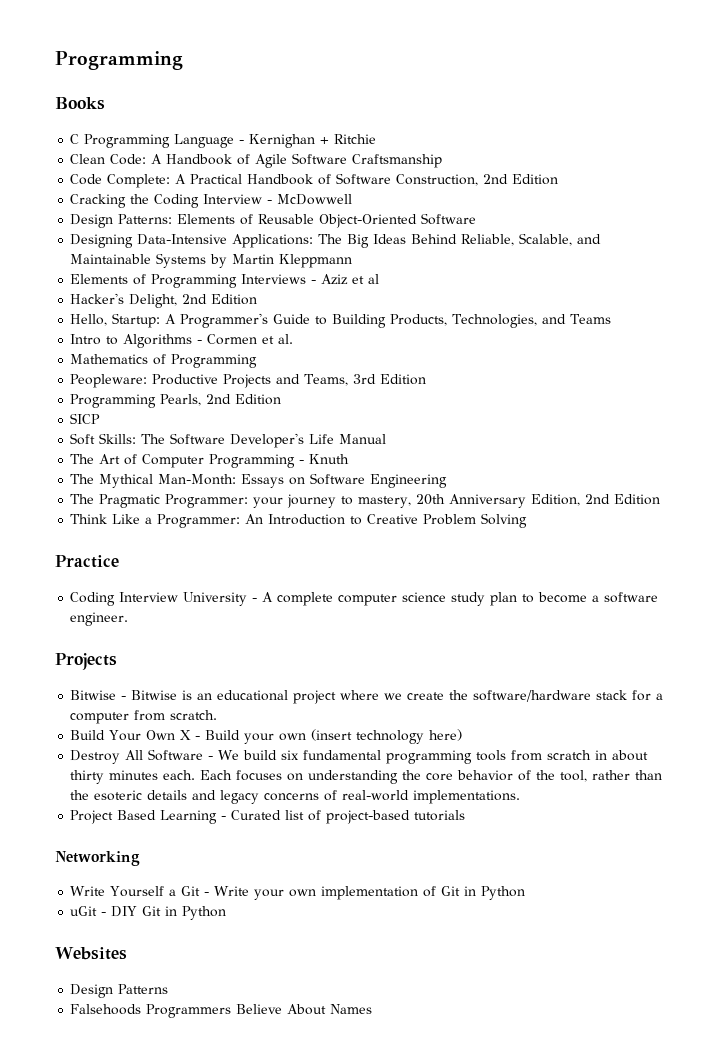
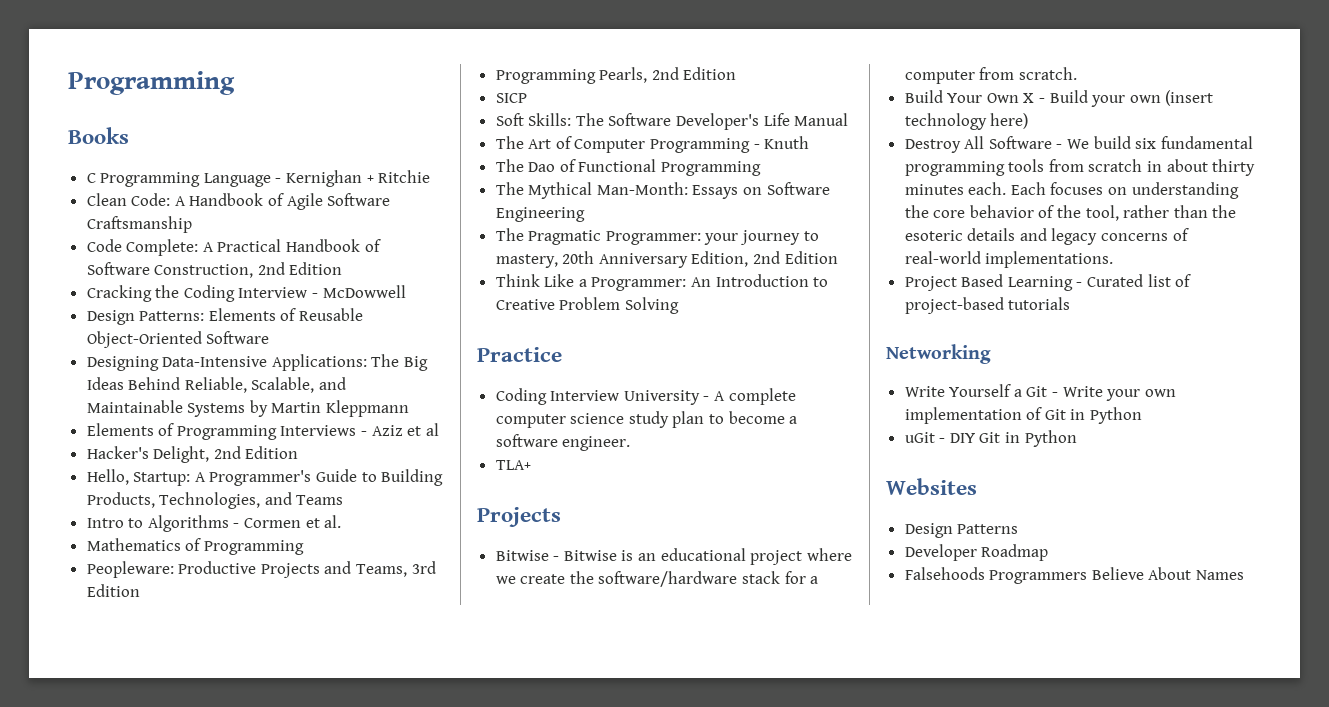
+ The Dao of Functional Programming
+ TLA+
+ Developer Roadmap

